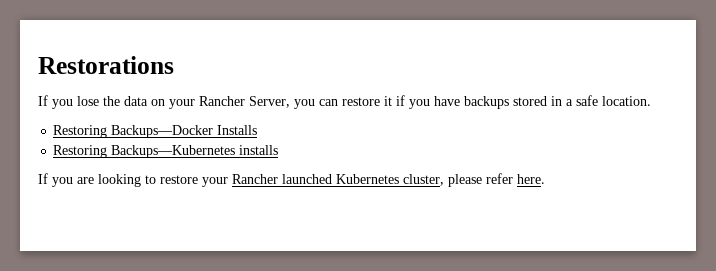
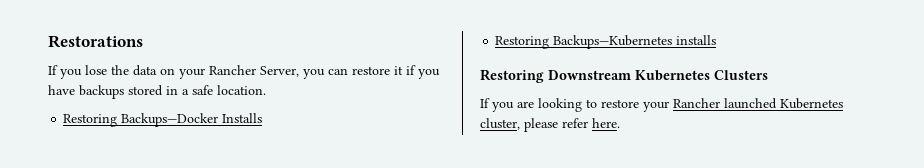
+ Restoring Downstream Kubernetes Clusters

